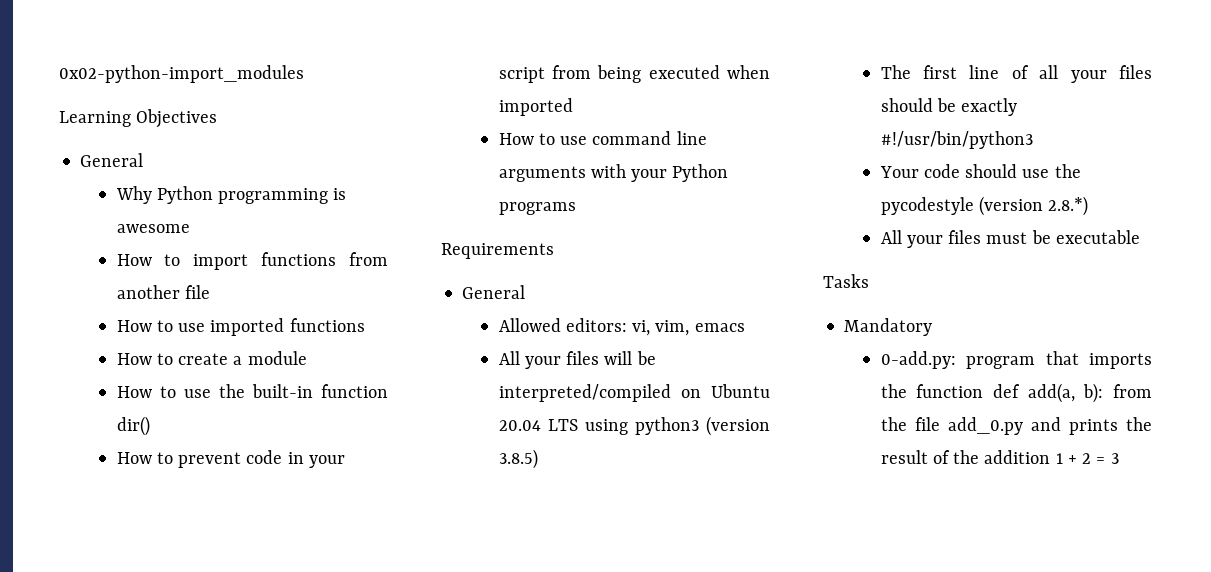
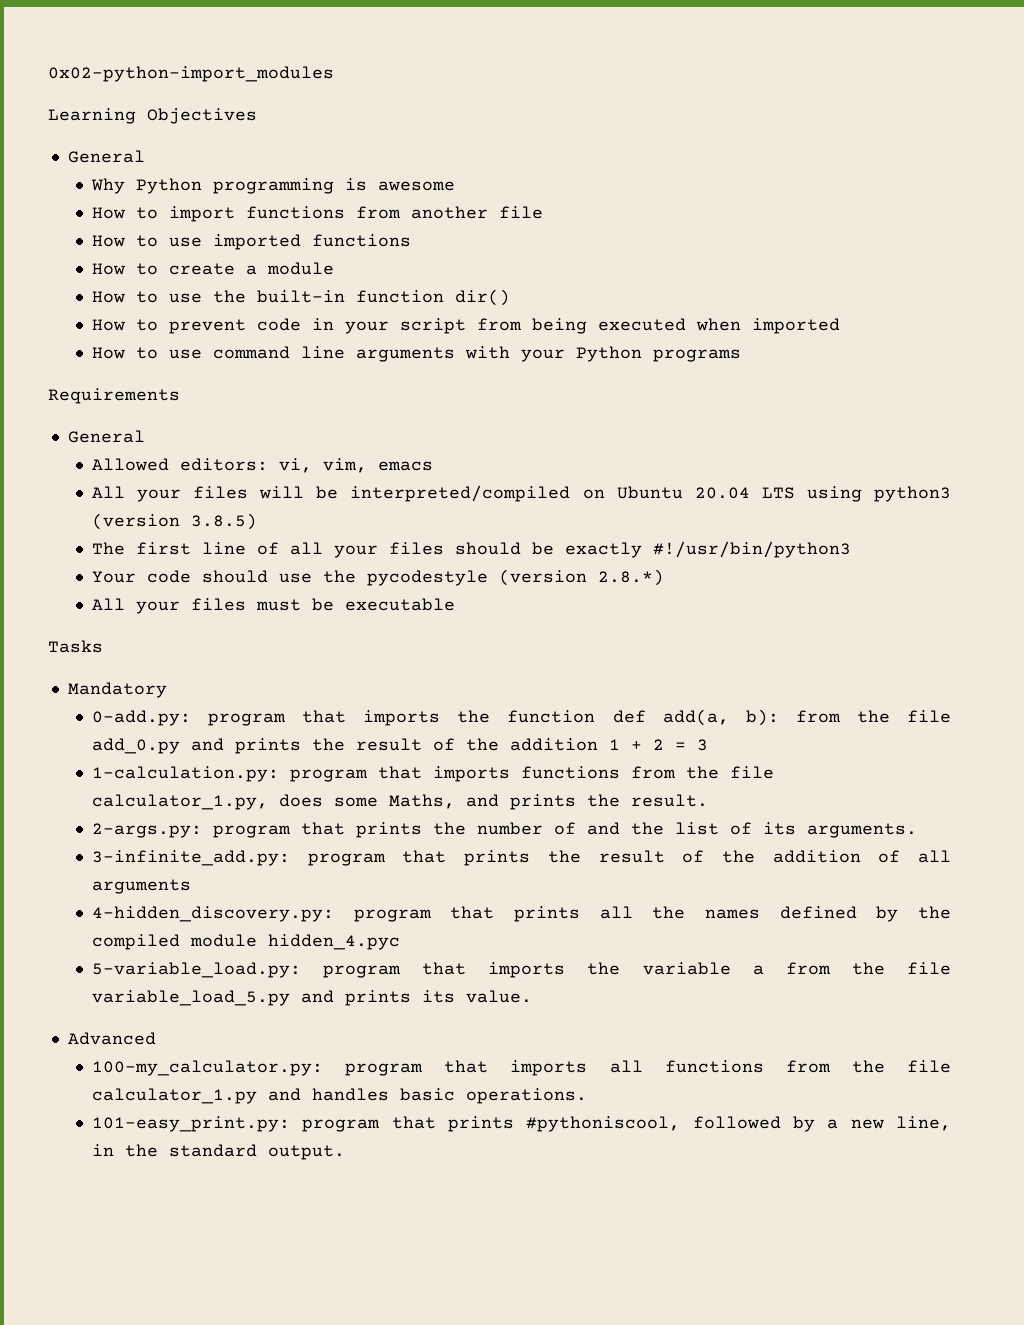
+ 1-calculation.py: program that imports functions from the file calculator_1.py, does some Maths, and prints the result.
+ 2-args.py: program that prints the number of and the list of its arguments.
+ 3-infinite_add.py: program that prints the result of the addition of all arguments
+ 4-hidden_discovery.py: program that prints all the names defined by the compiled module hidden_4.pyc
+ 5-variable_load.py: program that imports the variable a from the file variable_load_5.py and prints its value.
+ Advanced
+ 100-my_calculator.py: program that imports all functions from the file calculator_1.py and handles basic operations.
+ 101-easy_print.py: program that prints #pythoniscool, followed by a new line, in the standard output.

